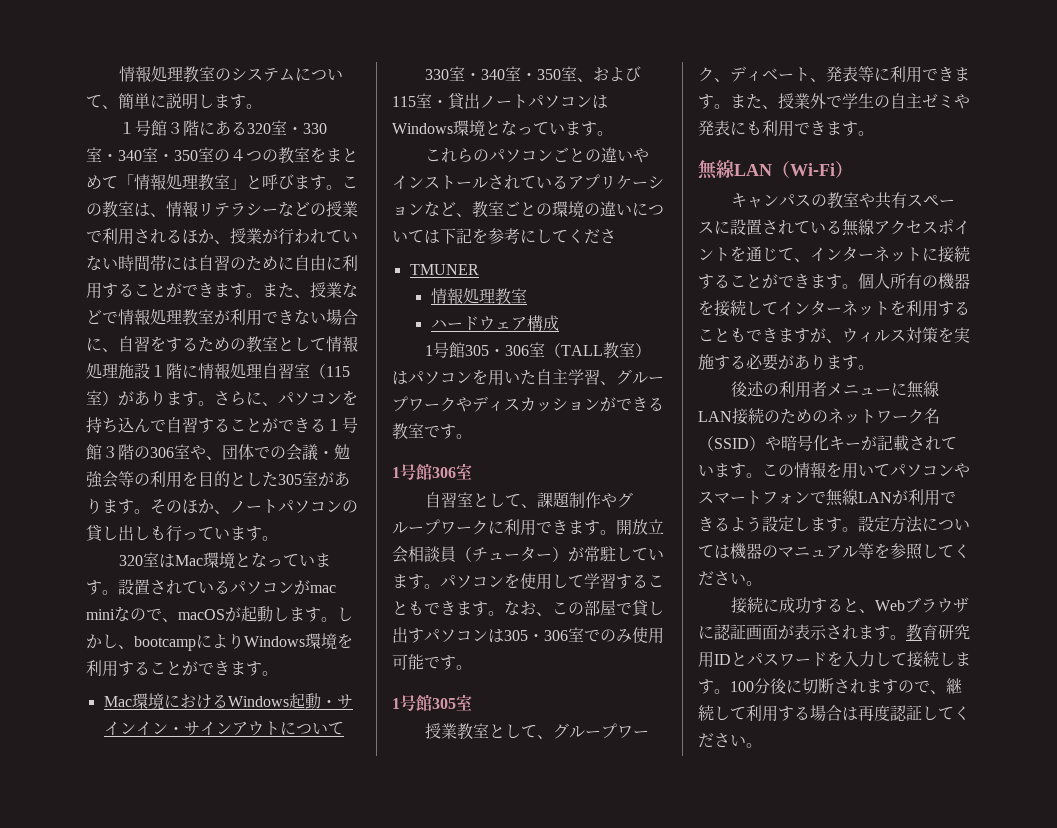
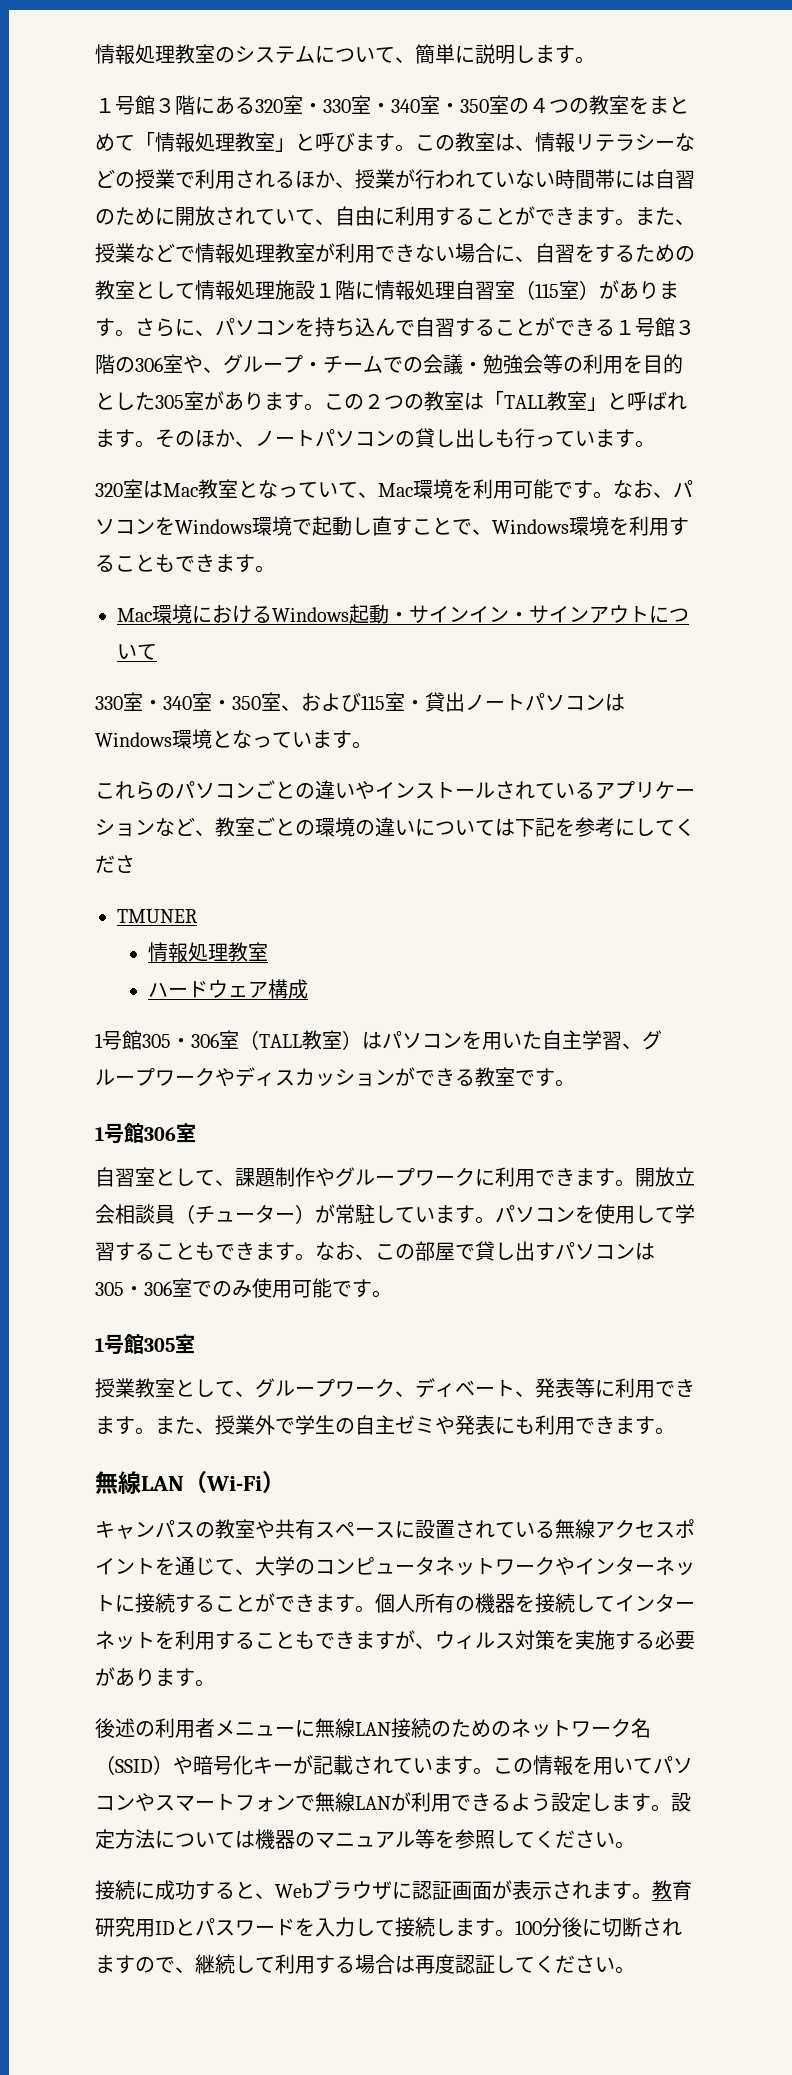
- この教室は、情報リテラシーなどの授業で利用されるほか、授業が行われていない時間帯には自習のために自由に利用することができます。
+ この教室は、情報リテラシーなどの授業で利用されるほか、授業が行われていない時間帯には自習のために開放されていて、自由に利用することができます。
- さらに、パソコンを持ち込んで自習することができる１号館３階の306室や、団体での会議・勉強会等の利用を目的とした305室があります。
+ さらに、パソコンを持ち込んで自習することができる１号館３階の306室や、グループ・チームでの会議・勉強会等の利用を目的とした305室があります。
+ この２つの教室は「TALL教室」と呼ばれます。
- 320室はMac環境となっています。設置されているパソコンがmac miniなので、macOSが起動します。しかし、bootcampによりWindows環境を利用することができます。
+ 320室はMac教室となっていて、Mac環境を利用可能です。なお、パソコンをWindows環境で起動し直すことで、Windows環境を利用することもできます。
- キャンパスの教室や共有スペースに設置されている無線アクセスポイントを通じて、インターネットに接続することができます。
+ キャンパスの教室や共有スペースに設置されている無線アクセスポイントを通じて、大学のコンピュータネットワークやインターネットに接続することができます。

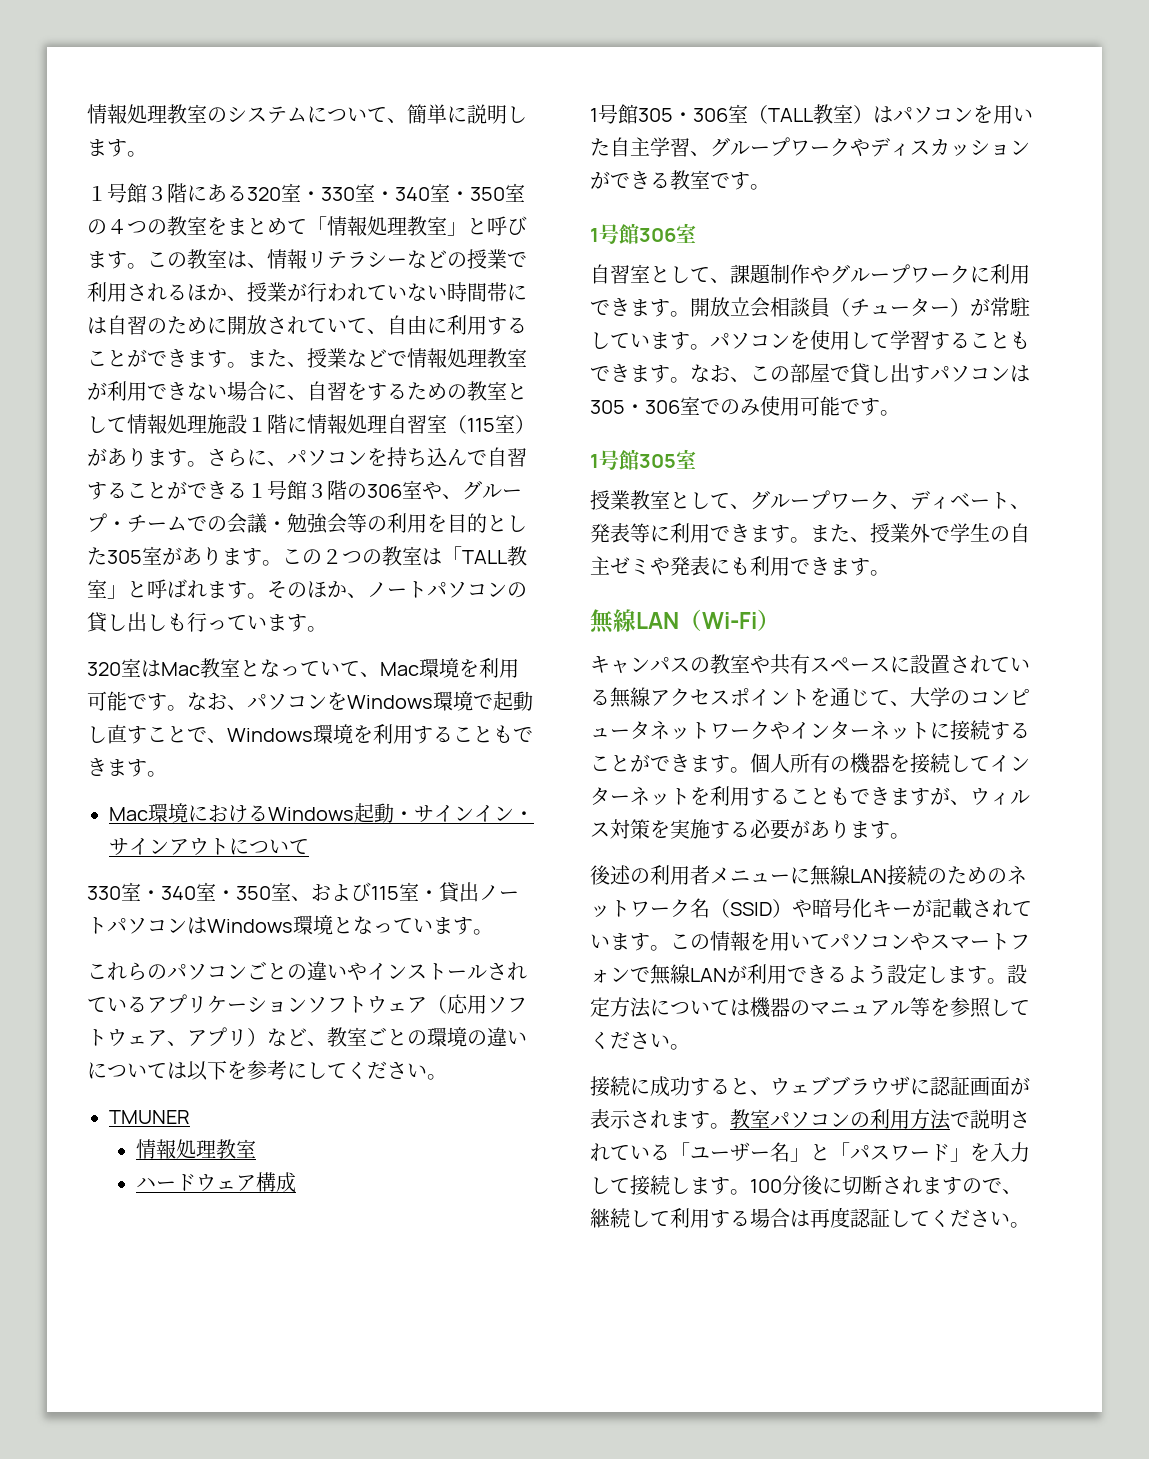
- これらのパソコンごとの違いやインストールされているアプリケーションなど、教室ごとの環境の違いについては下記を参考にしてくださ
+ これらのパソコンごとの違いやインストールされているアプリケーションソフトウェア（応用ソフトウェア、アプリ）など、教室ごとの環境の違いについては以下を参考にしてください。
- 接続に成功すると、Webブラウザに認証画面が表示されます。
+ 接続に成功すると、ウェブブラウザに認証画面が表示されます。
- 教育研究用IDとパスワードを入力して接続します。
+ 教室パソコンの利用方法で説明されている「ユーザー名」と「パスワード」を入力して接続します。

